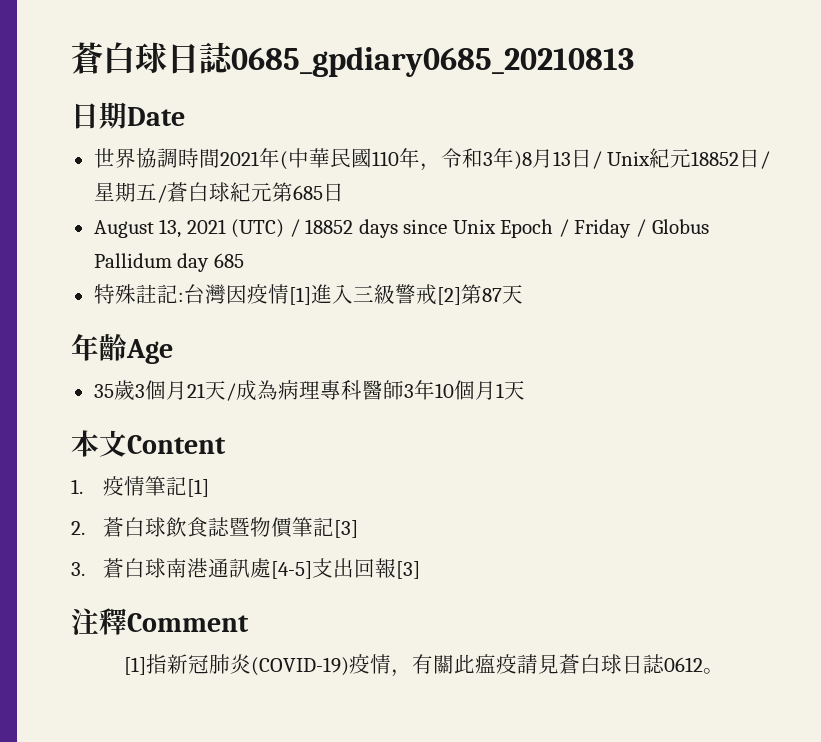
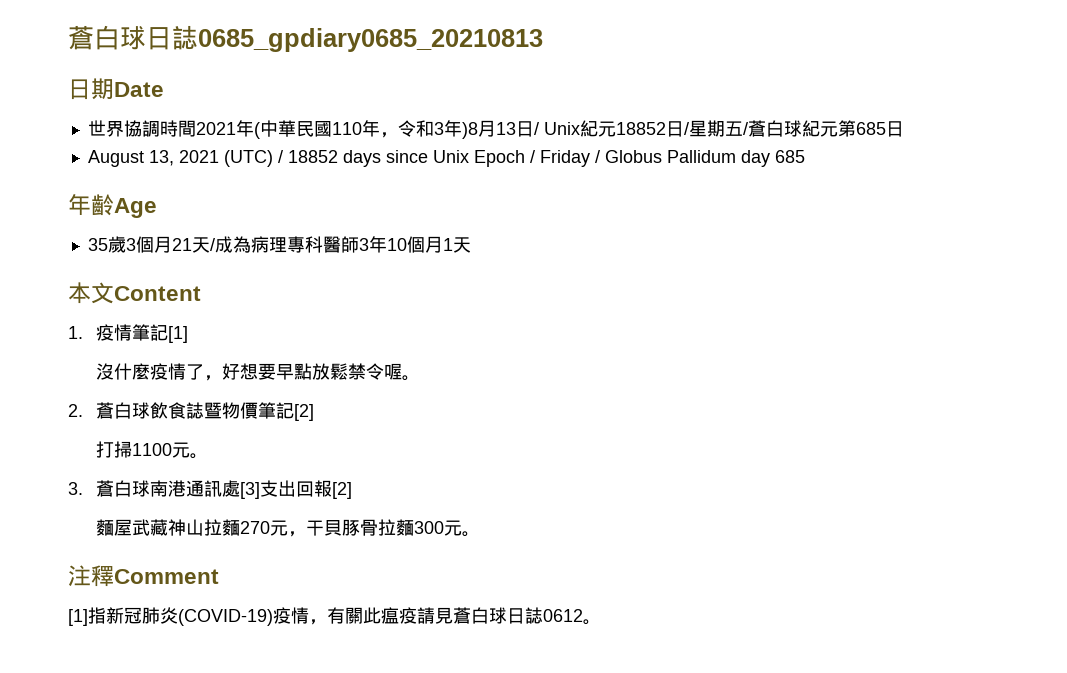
- 特殊註記:台灣因疫情[1]進入三級警戒[2]第87天
+ 沒什麼疫情了，好想要早點放鬆禁令喔。
- 2.蒼白球飲食誌暨物價筆記[3]
+ 2.蒼白球飲食誌暨物價筆記[2]
+ 打掃1100元。
- 3.蒼白球南港通訊處[4-5]支出回報[3]
+ 3.蒼白球南港通訊處[3]支出回報[2]
+ 麵屋武藏神山拉麵270元，干貝豚骨拉麵300元。

